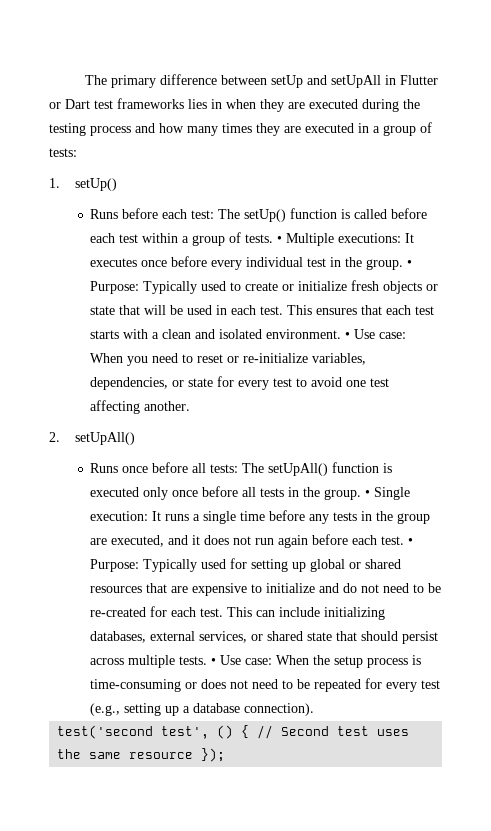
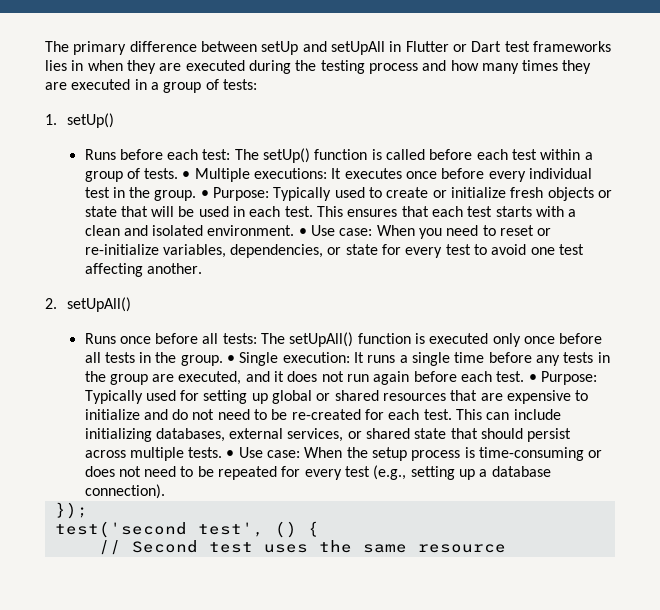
+ });
- test('second test', () { // Second test uses the same resource });
+ test('second test', () {
+ // Second test uses the same resource

